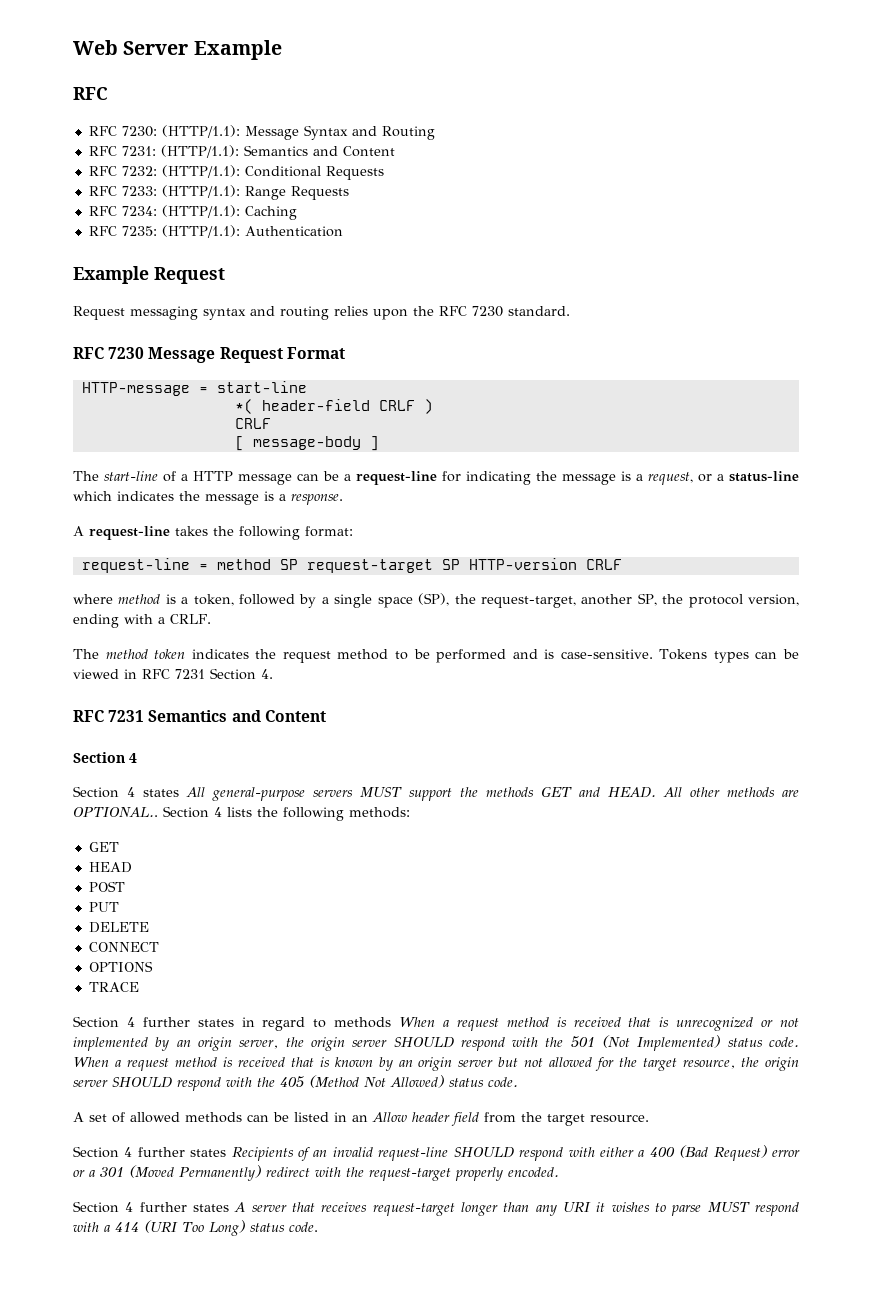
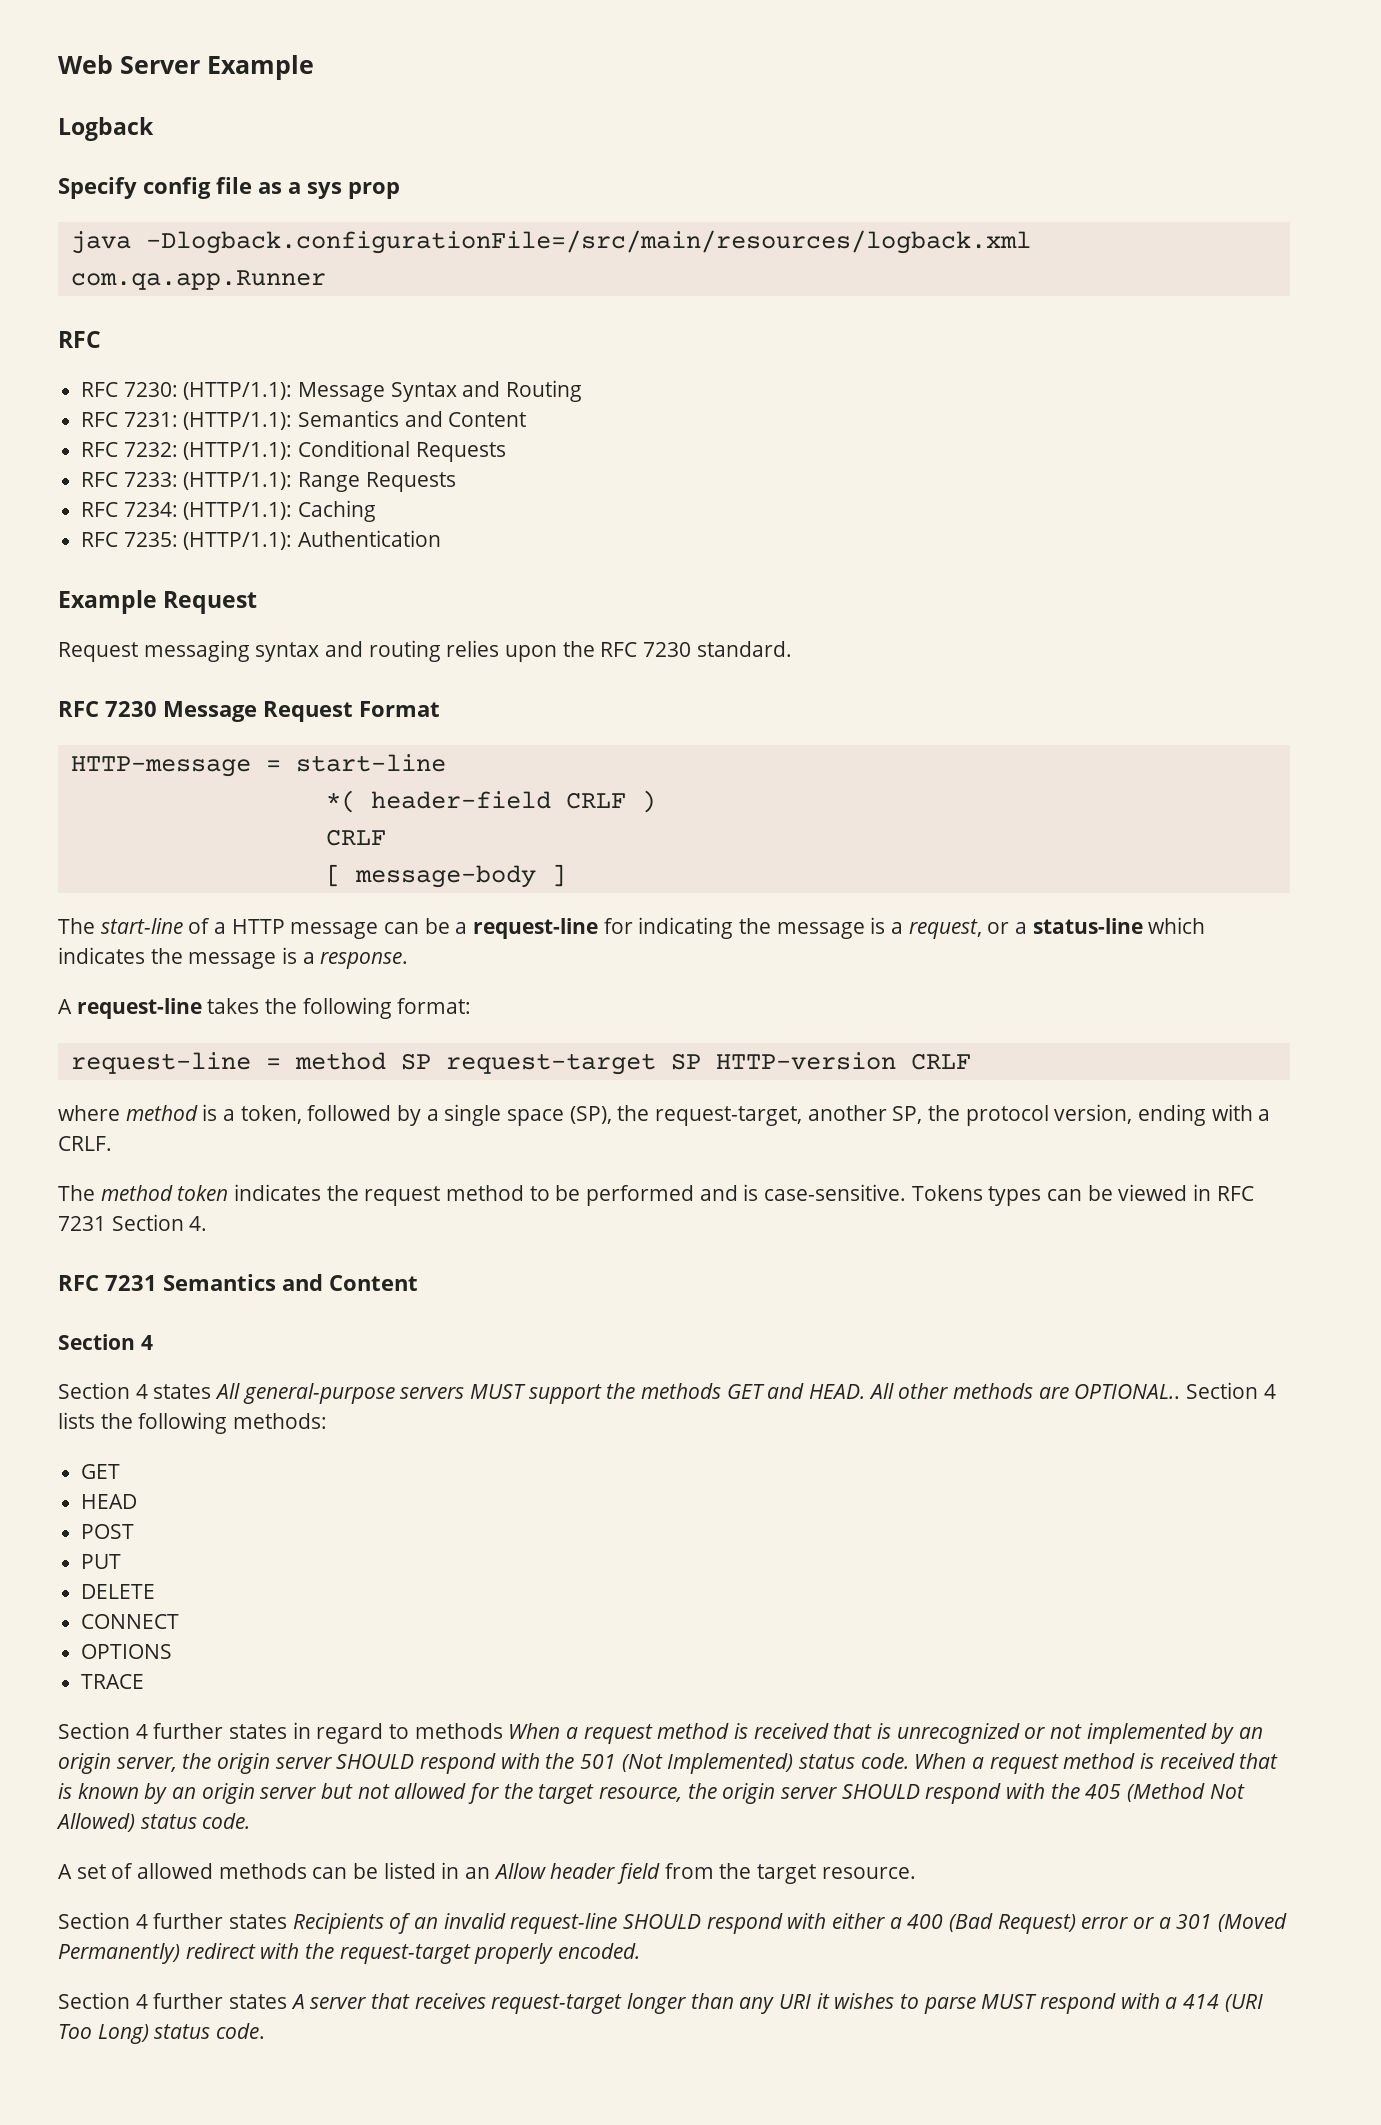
+ Logback
+ Specify config file as a sys prop
+ java -Dlogback.configurationFile=/src/main/resources/logback.xml com.qa.app.Runner

